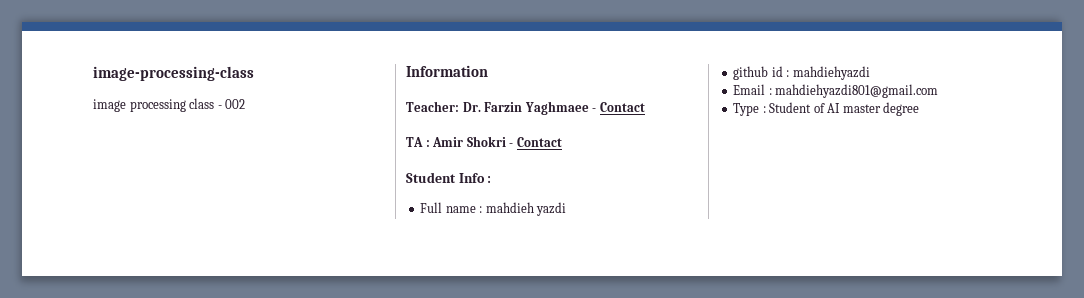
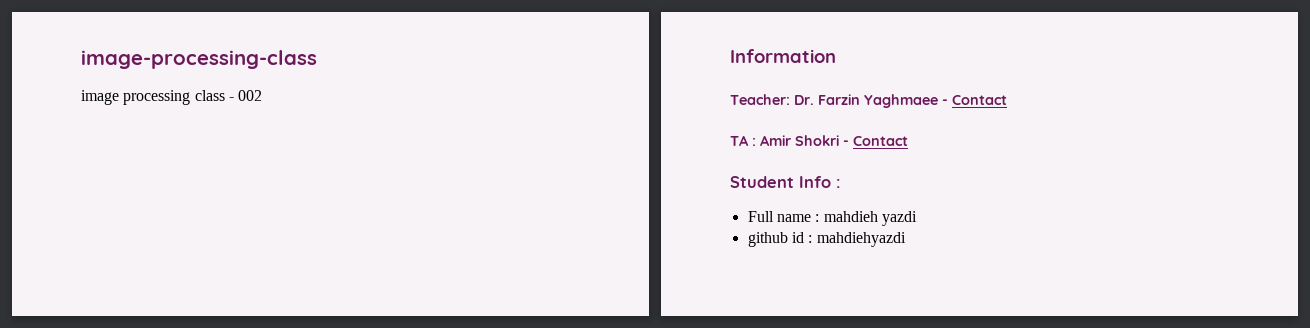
- Email : mahdiehyazdi801@gmail.com
- Type : Student of AI master degree

